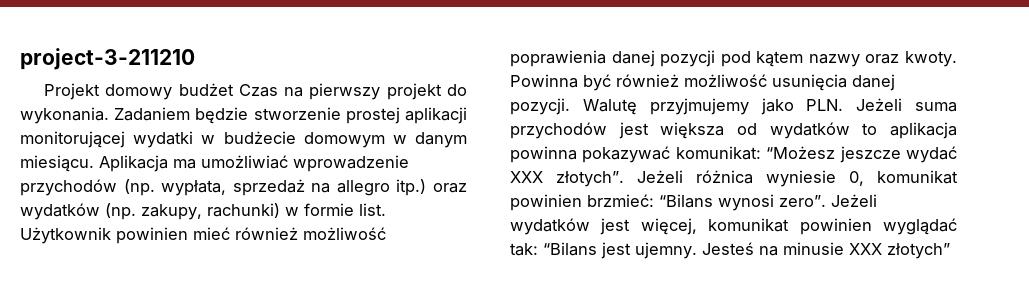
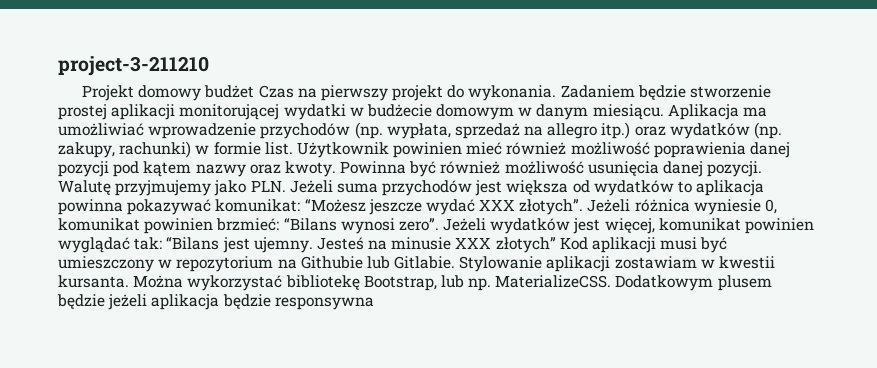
- Jesteś na minusie XXX złotych”
+ Jesteś na minusie XXX złotych” Kod aplikacji musi być umieszczony w repozytorium na Githubie lub Gitlabie. Stylowanie aplikacji zostawiam w kwestii kursanta. Można wykorzystać bibliotekę Bootstrap, lub np. MaterializeCSS. Dodatkowym plusem będzie jeżeli aplikacja będzie responsywna

